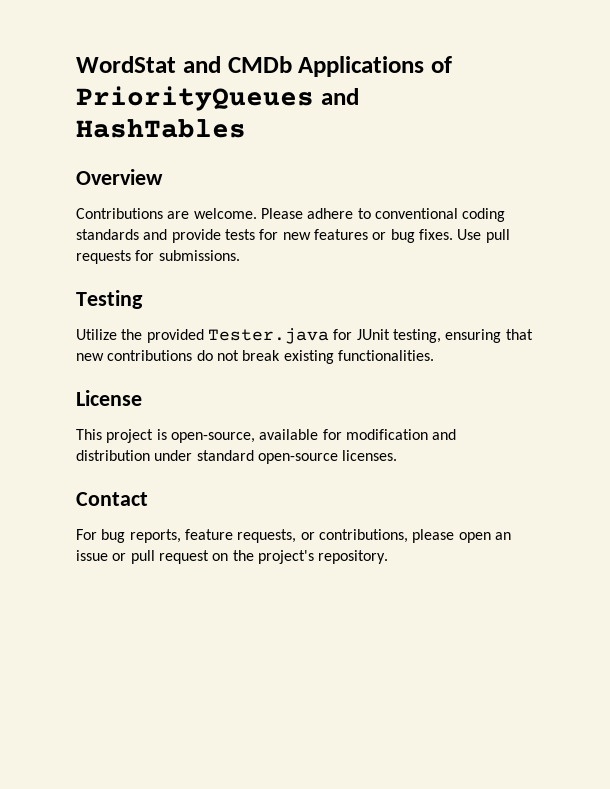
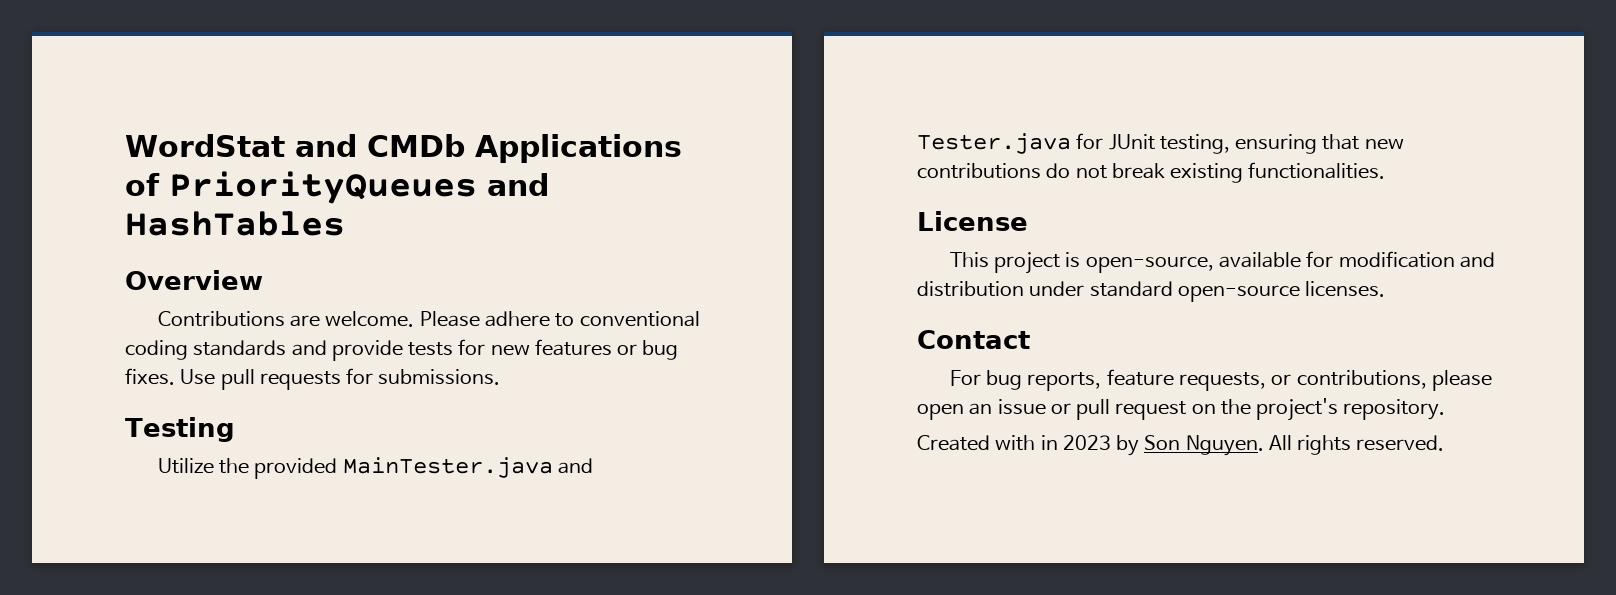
- Utilize the provided Tester.java for JUnit testing, ensuring that new contributions do not break existing functionalities.
+ Utilize the provided MainTester.java and Tester.java for JUnit testing, ensuring that new contributions do not break existing functionalities.
+ Created with in 2023 by Son Nguyen. All rights reserved.

